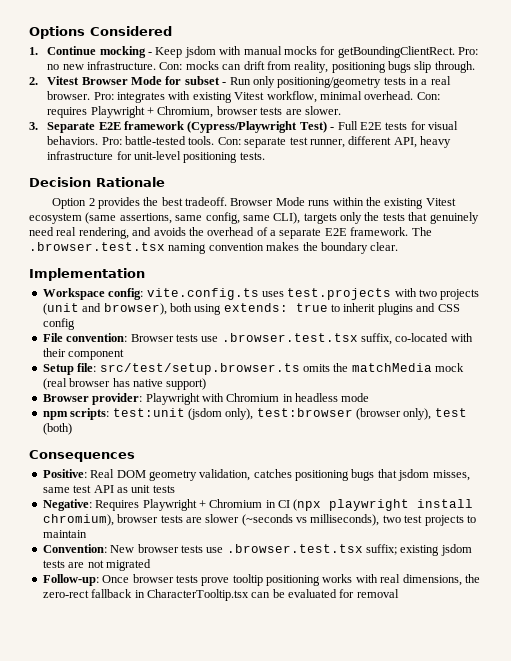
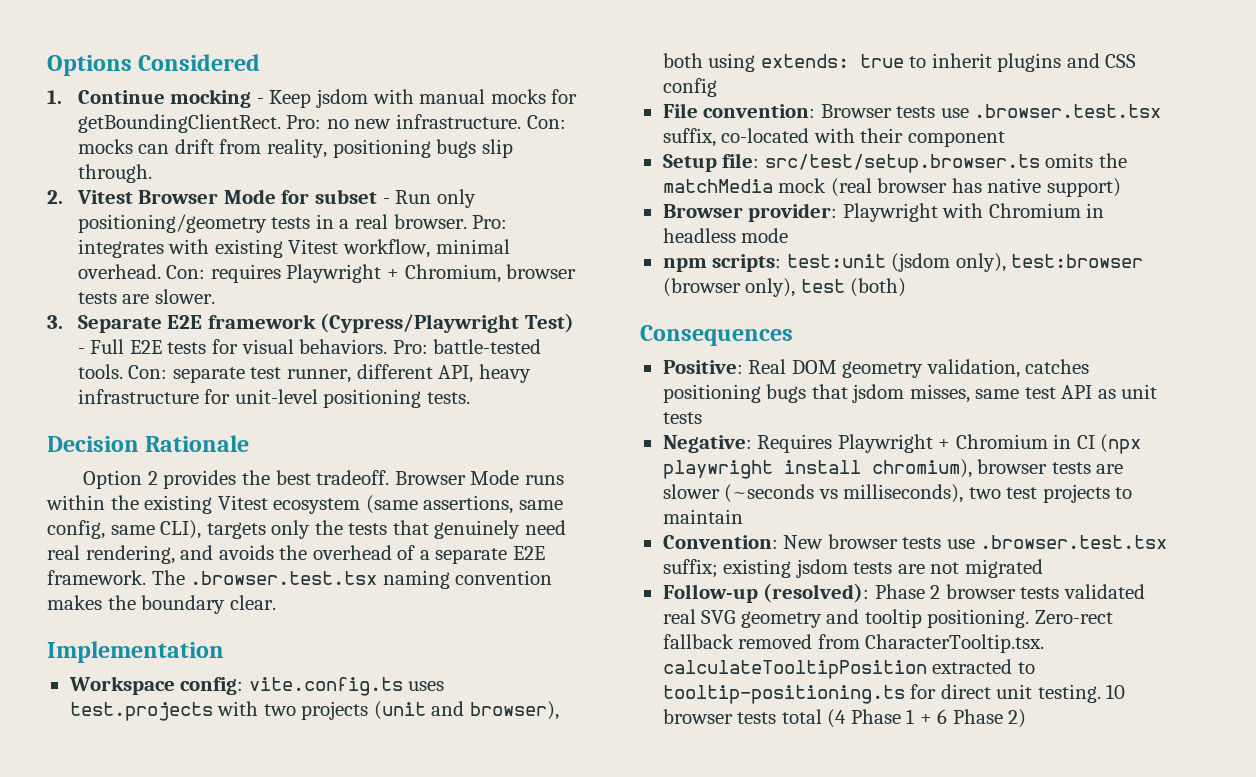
- Follow-up: Once browser tests prove tooltip positioning works with real dimensions, the zero-rect fallback in CharacterTooltip.tsx can be evaluated for removal
+ Follow-up (resolved): Phase 2 browser tests validated real SVG geometry and tooltip positioning. Zero-rect fallback removed from CharacterTooltip.tsx. calculateTooltipPosition extracted to tooltip-positioning.ts for direct unit testing. 10 browser tests total (4 Phase 1 + 6 Phase 2)

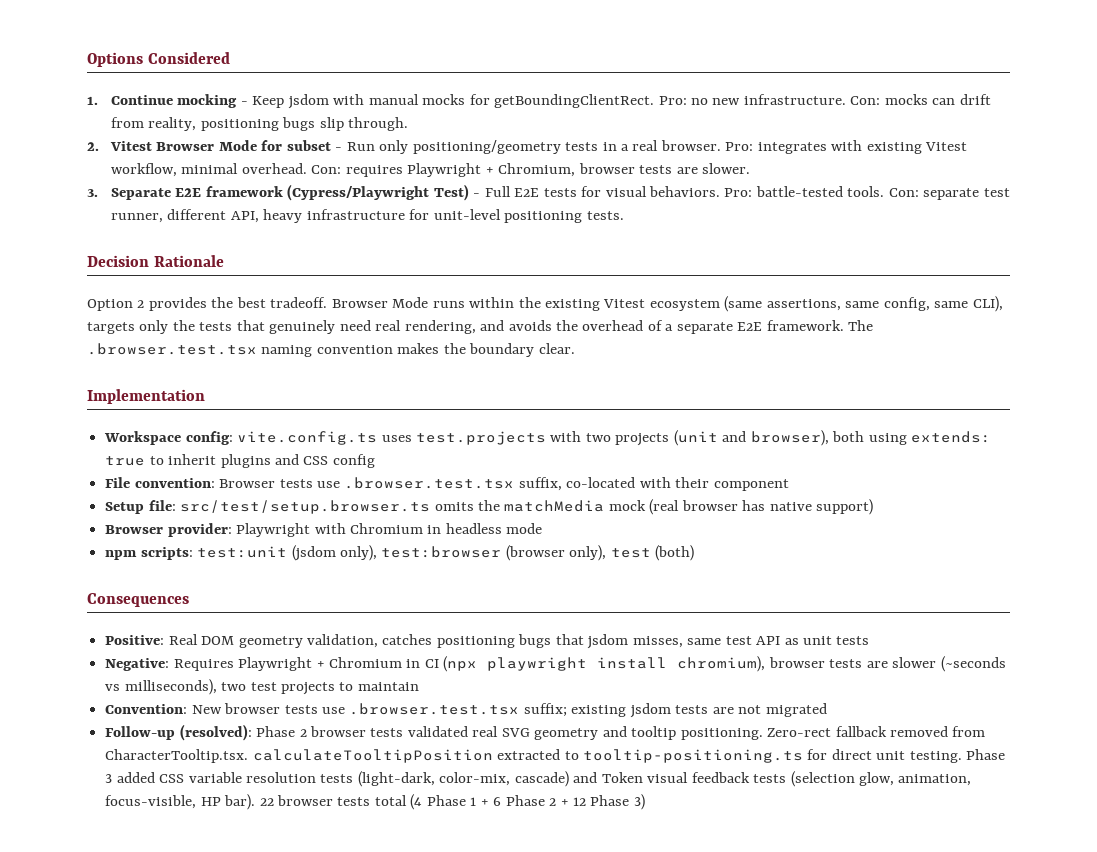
- 10 browser tests total (4 Phase 1 + 6 Phase 2)
+ Phase 3 added CSS variable resolution tests (light-dark, color-mix, cascade) and Token visual feedback tests (selection glow, animation, focus-visible, HP bar). 22 browser tests total (4 Phase 1 + 6 Phase 2 + 12 Phase 3)

